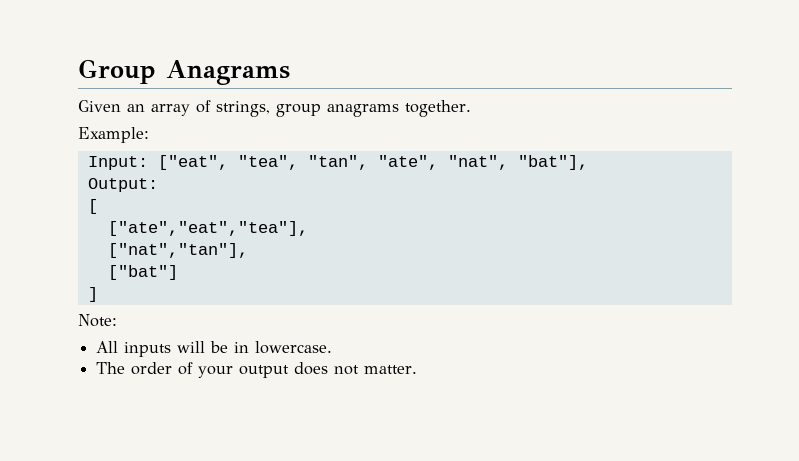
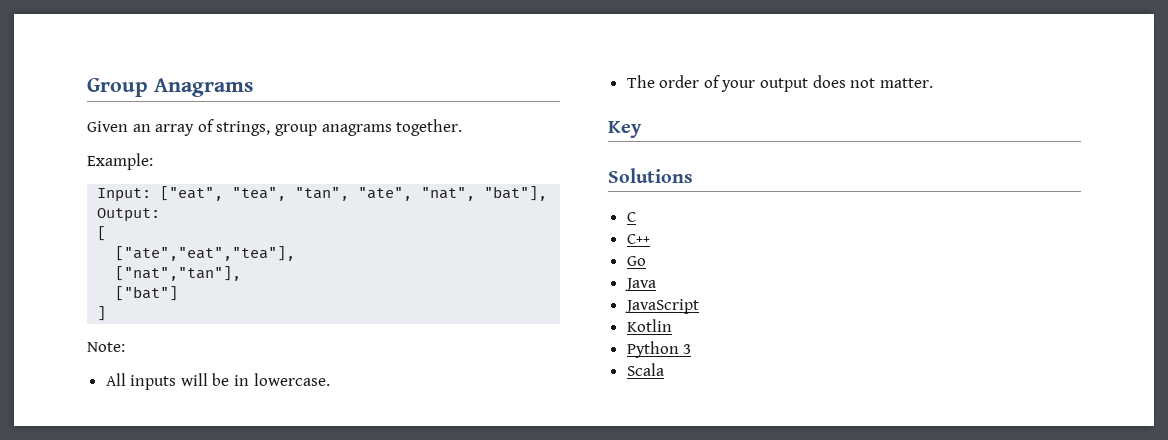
+ Key
+ Solutions
+ C
+ C++
+ Go
+ Java
+ JavaScript
+ Kotlin
+ Python 3
+ Scala

